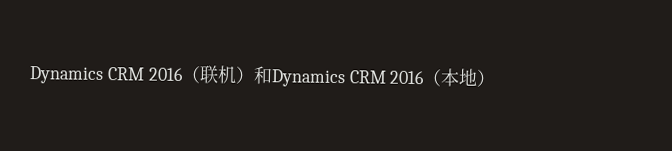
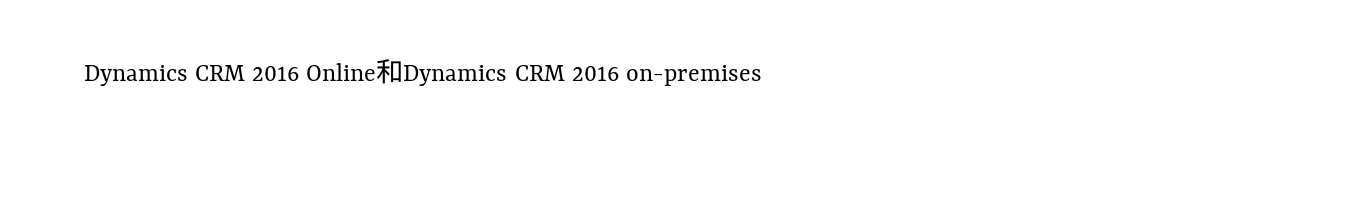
- Dynamics CRM 2016（联机）和Dynamics CRM 2016（本地）
+ Dynamics CRM 2016 Online和Dynamics CRM 2016 on-premises

